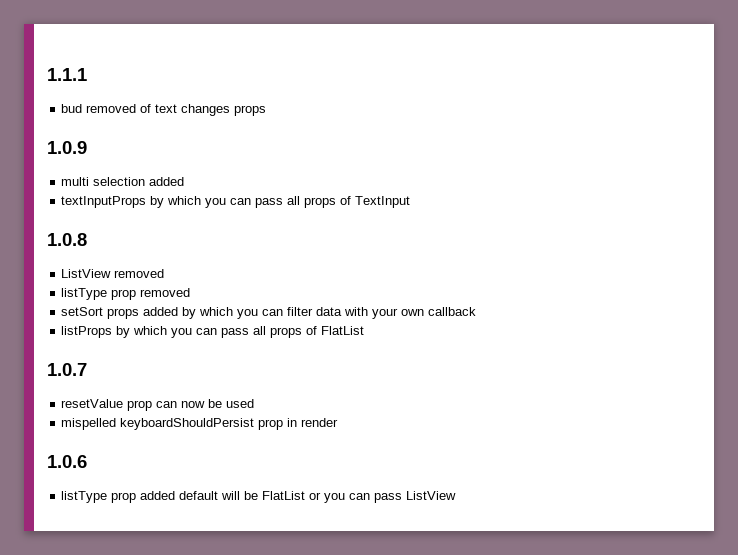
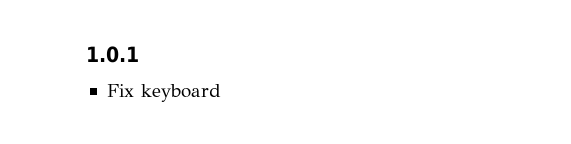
- 1.1.1
- bud removed of text changes props
- 1.0.9
- multi selection added
- textInputProps by which you can pass all props of TextInput
- 1.0.8
- ListView removed
- listType prop removed
- setSort props added by which you can filter data with your own callback
- listProps by which you can pass all props of FlatList
- 1.0.7
- resetValue prop can now be used
- mispelled keyboardShouldPersist prop in render
- 1.0.6
- listType prop added default will be FlatList or you can pass ListView
+ 1.0.1
+ Fix keyboard

